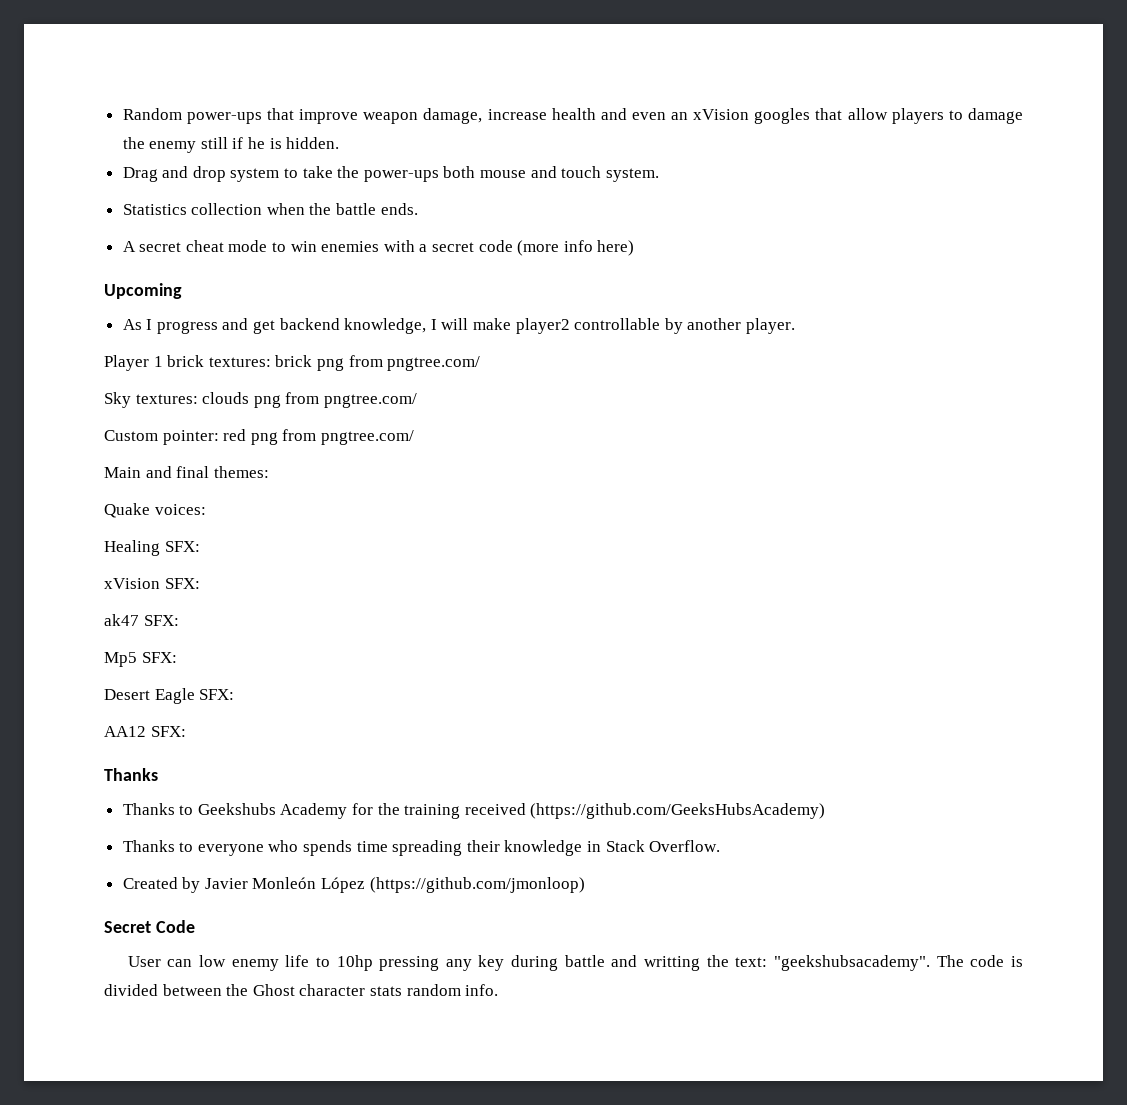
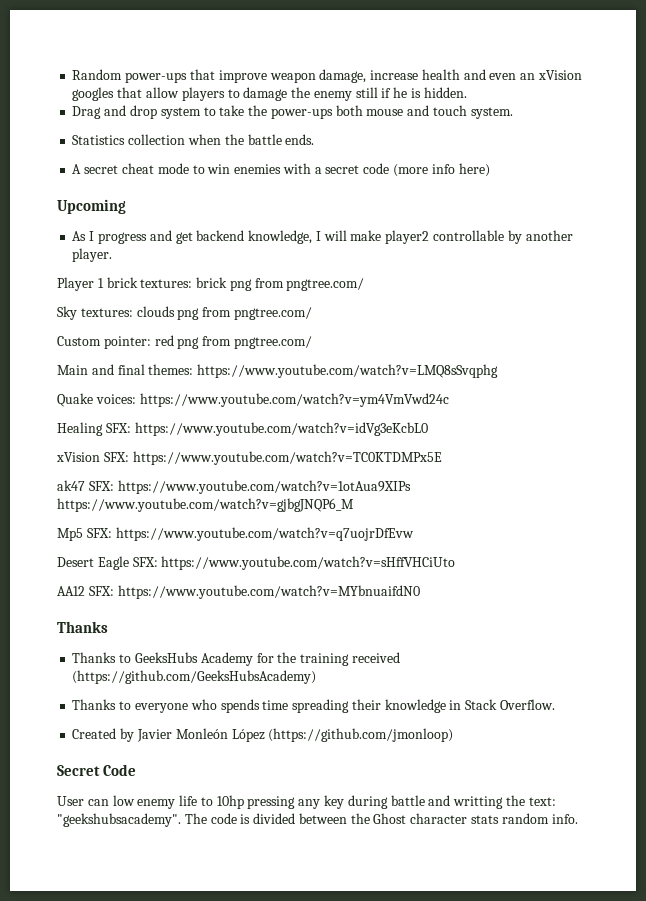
- Main and final themes:
+ Main and final themes: https://www.youtube.com/watch?v=LMQ8sSvqphg
- Quake voices:
+ Quake voices: https://www.youtube.com/watch?v=ym4VmVwd24c
- Healing SFX:
+ Healing SFX: https://www.youtube.com/watch?v=idVg3eKcbL0
- xVision SFX:
+ xVision SFX: https://www.youtube.com/watch?v=TC0KTDMPx5E
- ak47 SFX:
+ ak47 SFX: https://www.youtube.com/watch?v=1otAua9XIPs https://www.youtube.com/watch?v=gjbgJNQP6_M
- Mp5 SFX:
+ Mp5 SFX: https://www.youtube.com/watch?v=q7uojrDfEvw
- Desert Eagle SFX:
+ Desert Eagle SFX: https://www.youtube.com/watch?v=sHffVHCiUto
- AA12 SFX:
+ AA12 SFX: https://www.youtube.com/watch?v=MYbnuaifdN0
- Thanks to Geekshubs Academy for the training received (https://github.com/GeeksHubsAcademy)
+ Thanks to GeeksHubs Academy for the training received (https://github.com/GeeksHubsAcademy)

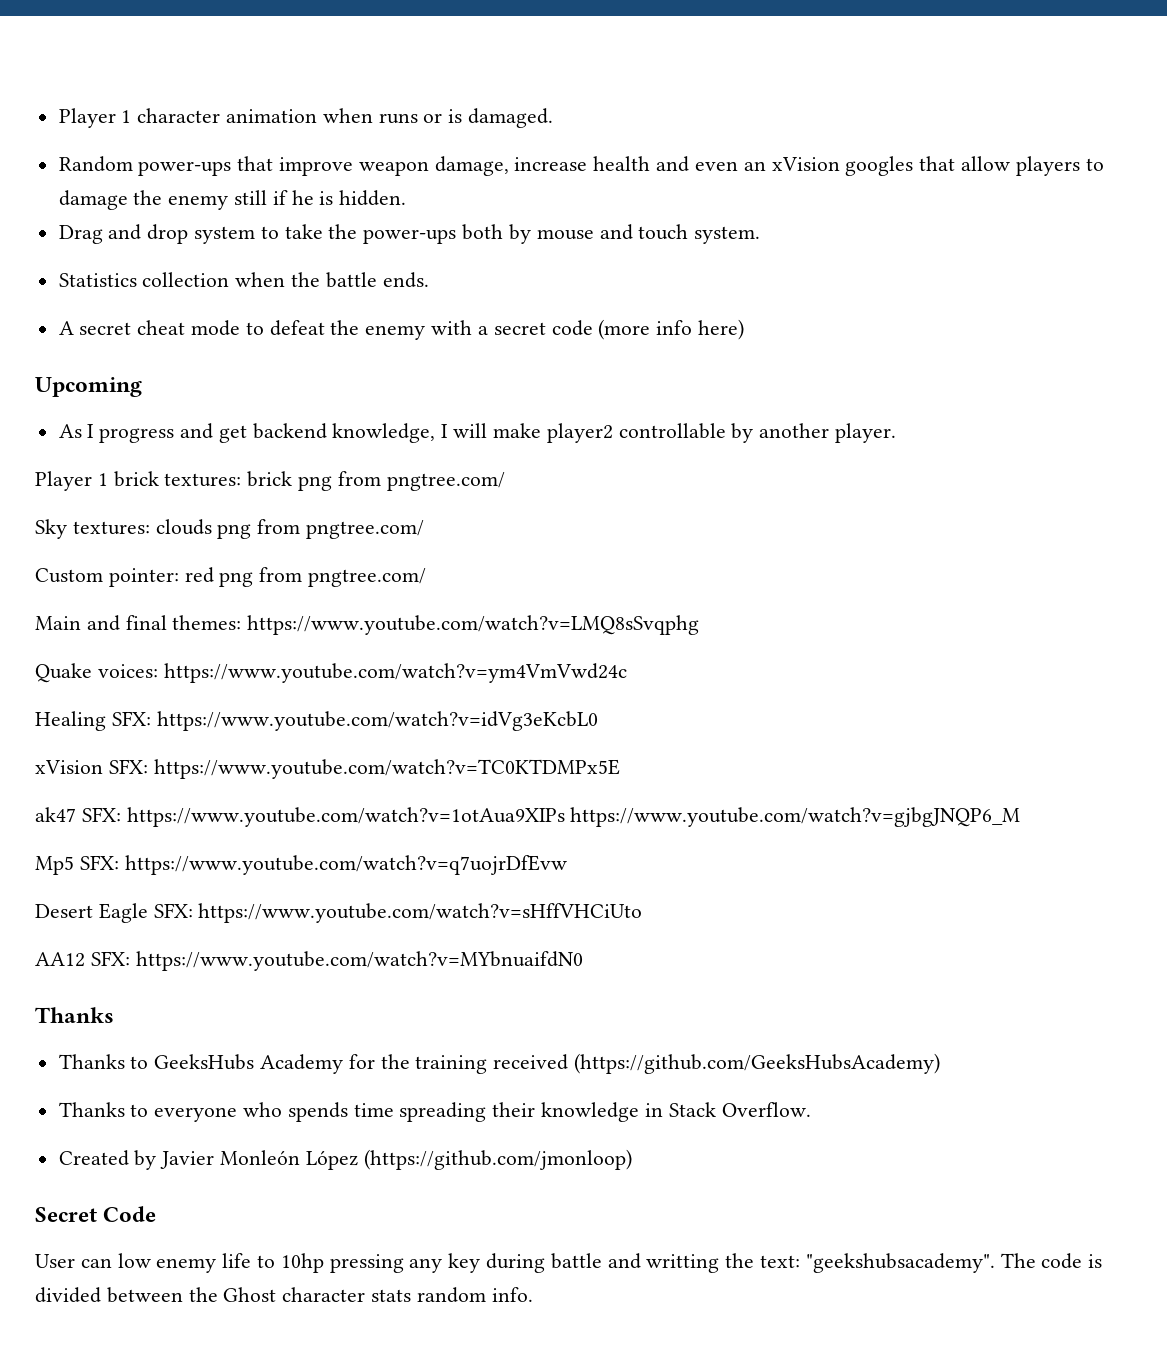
+ Player 1 character animation when runs or is damaged.
- Drag and drop system to take the power-ups both mouse and touch system.
+ Drag and drop system to take the power-ups both by mouse and touch system.
- A secret cheat mode to win enemies with a secret code (more info here)
+ A secret cheat mode to defeat the enemy with a secret code (more info here)

